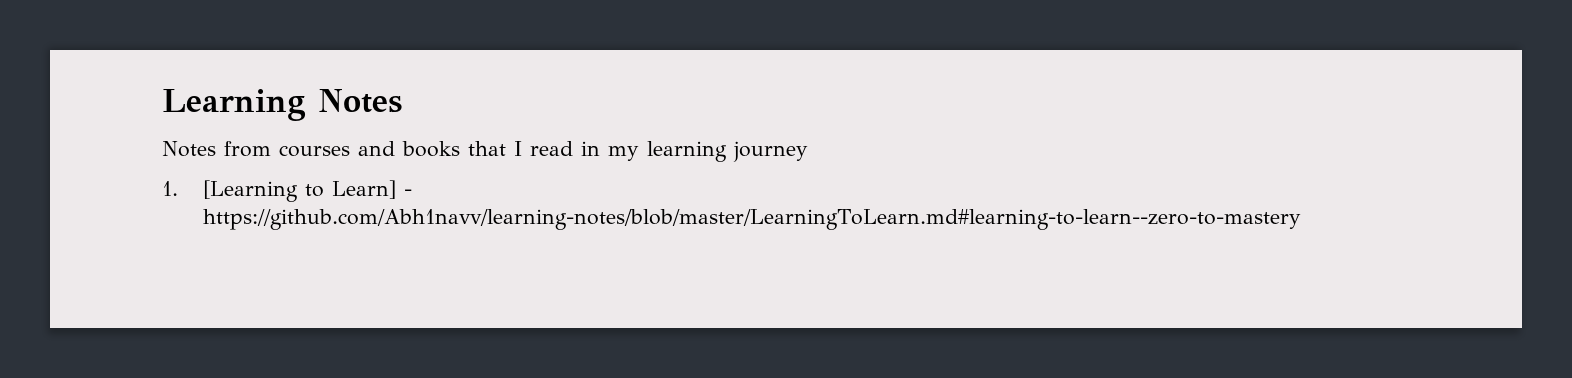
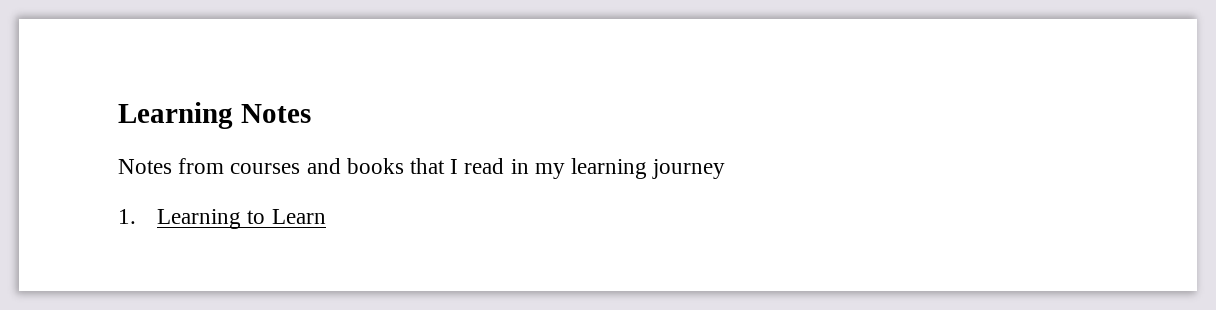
- 1. [Learning to Learn] - https://github.com/Abh1navv/learning-notes/blob/master/LearningToLearn.md#learning-to-learn--zero-to-mastery
+ 1. Learning to Learn

